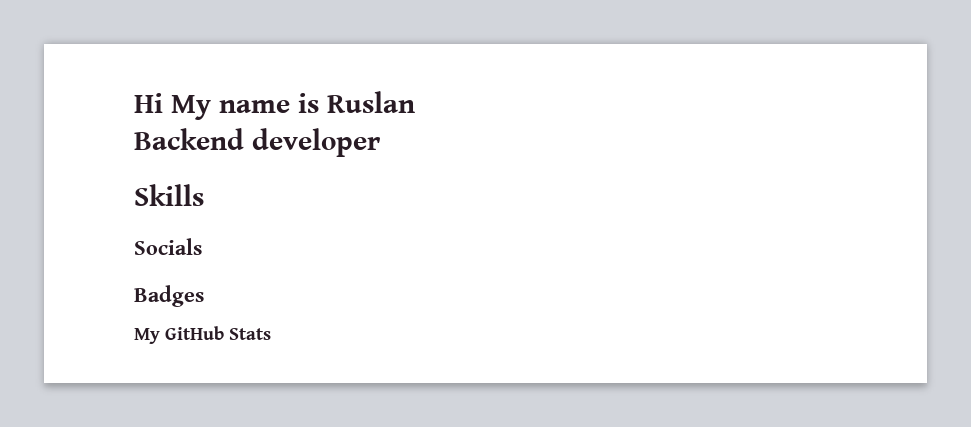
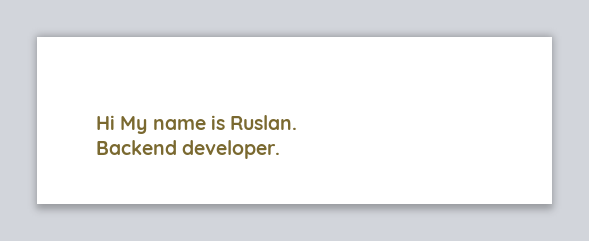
- Hi My name is Ruslan
+ Hi My name is Ruslan.
- Backend developer
- Skills
- Socials
- Badges
- My GitHub Stats
+ Backend developer.

